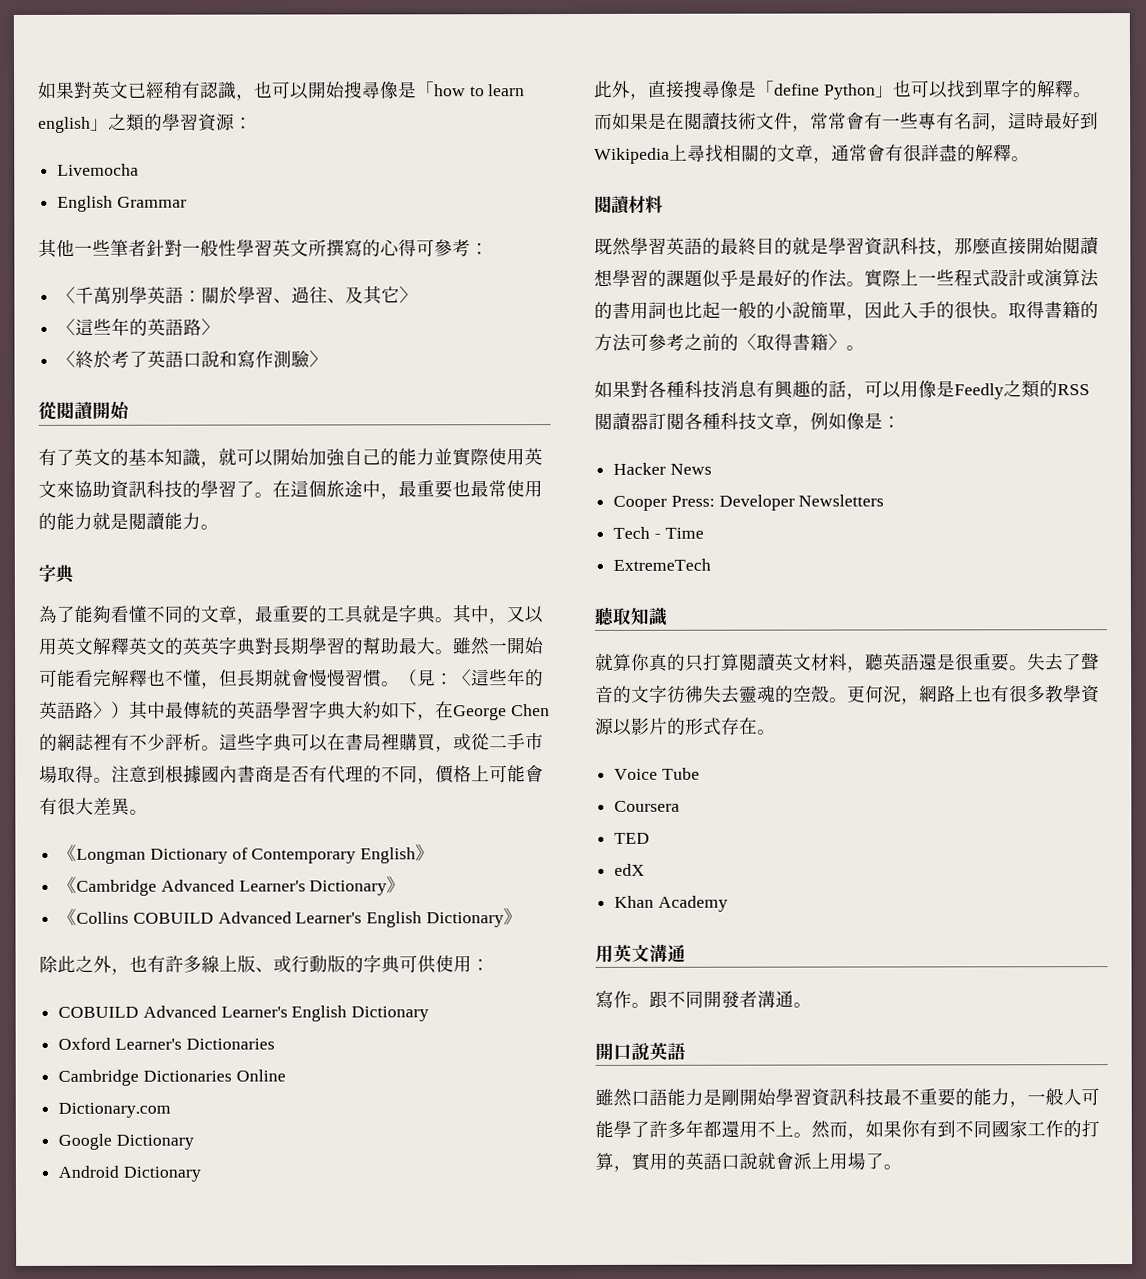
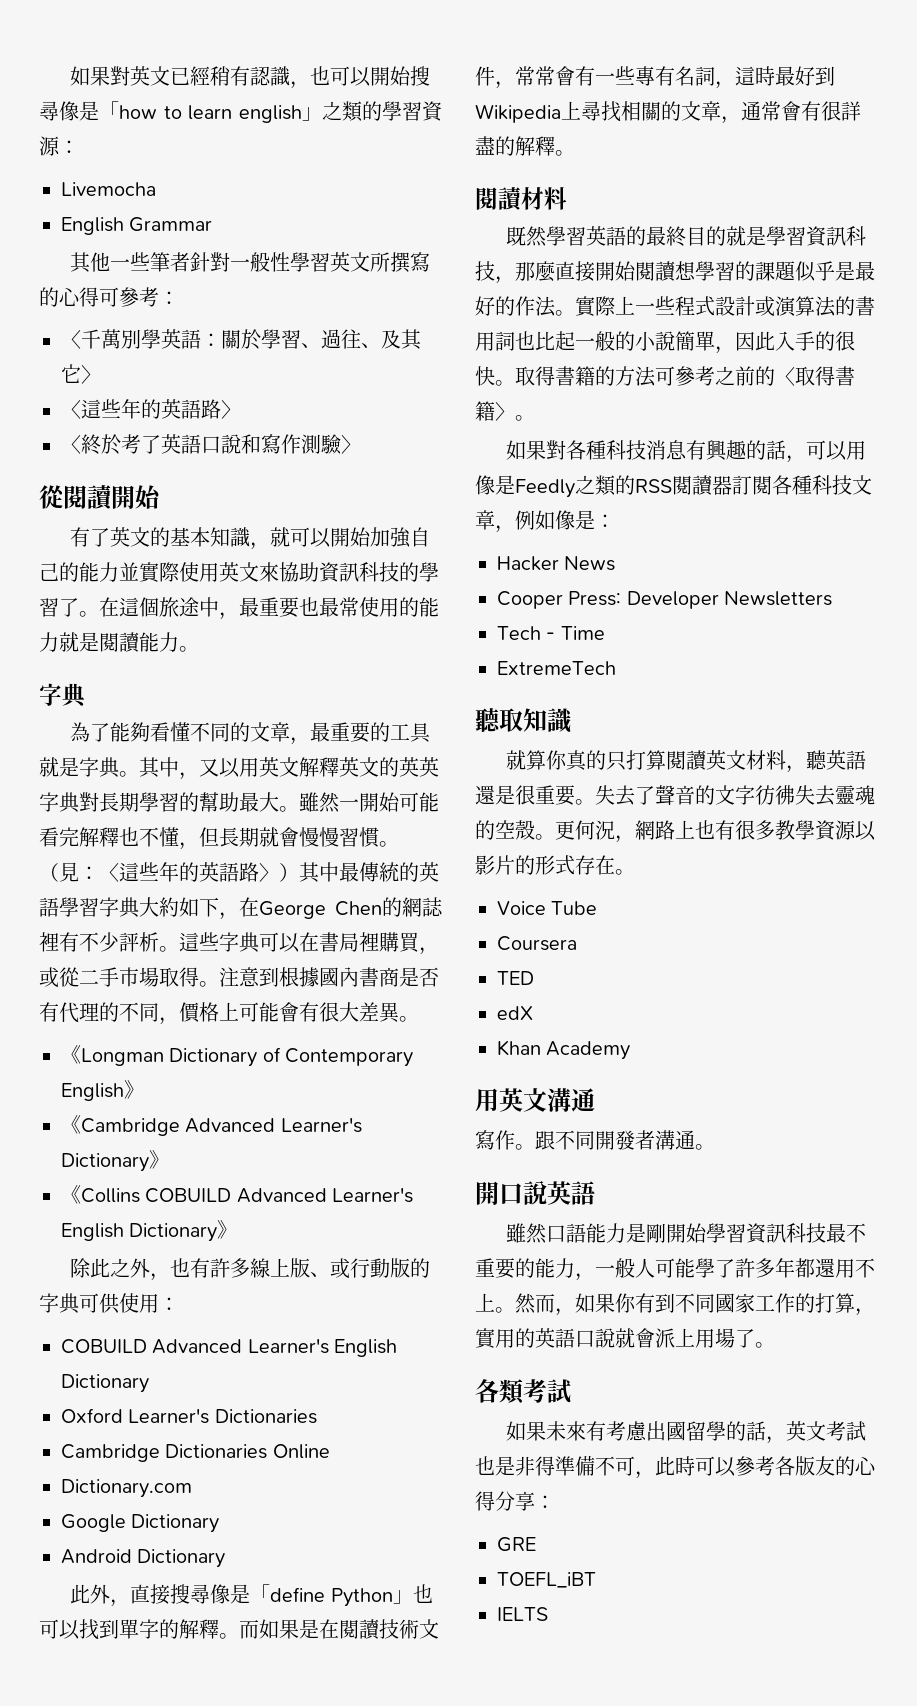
+ 各類考試
+ 如果未來有考慮出國留學的話，英文考試也是非得準備不可，此時可以參考各版友的心得分享：
+ GRE
+ TOEFL_iBT
+ IELTS

